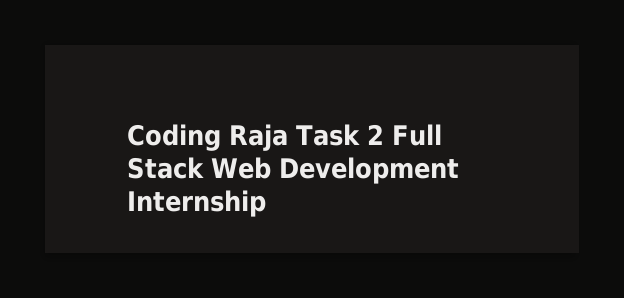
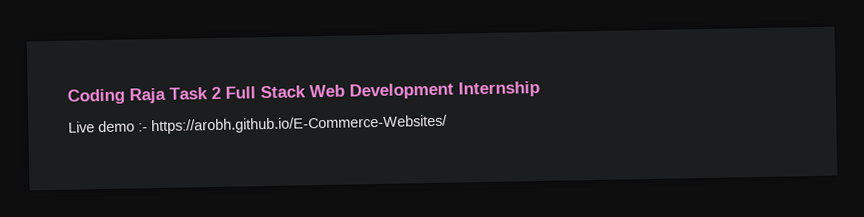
+ Live demo :- https://arobh.github.io/E-Commerce-Websites/

